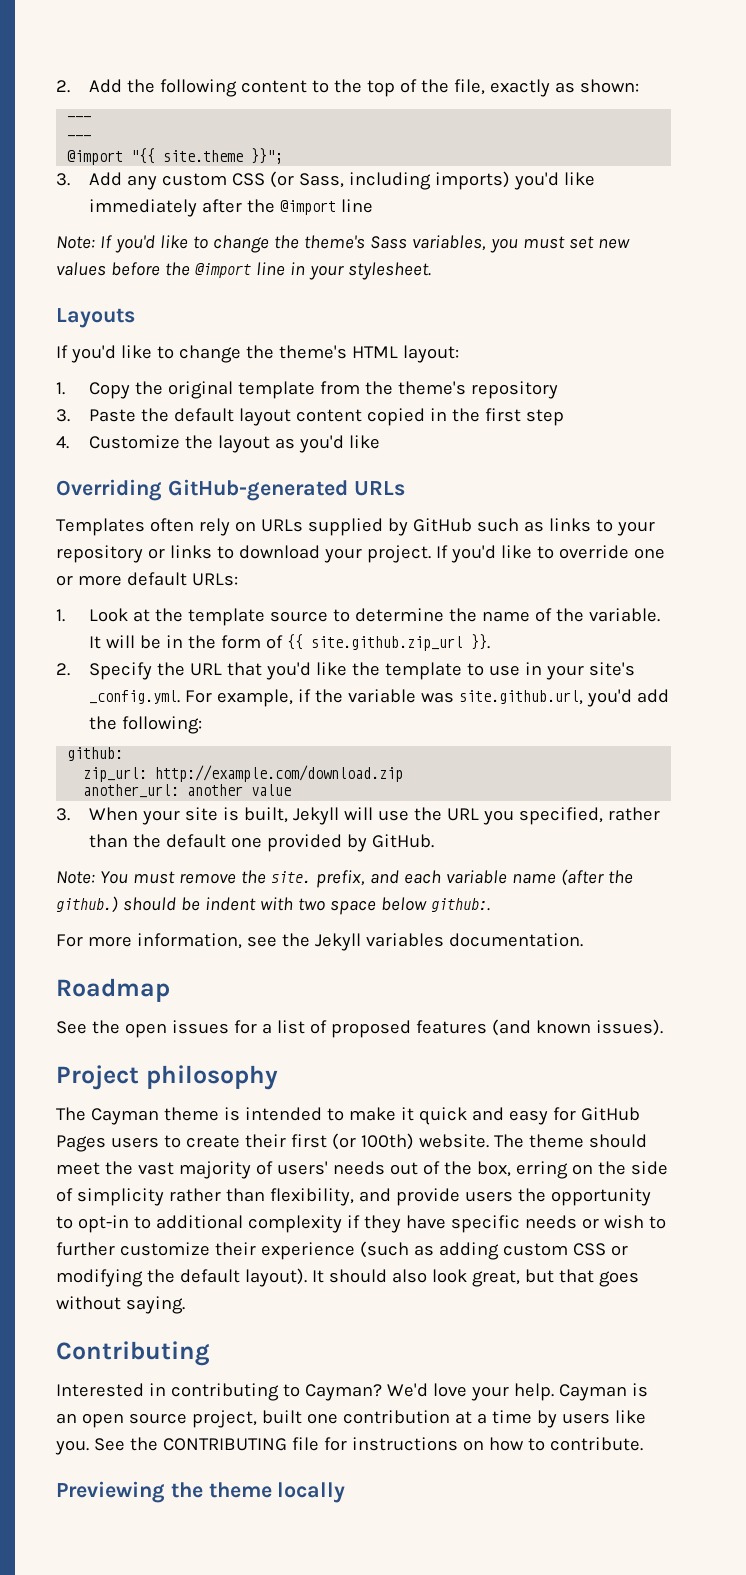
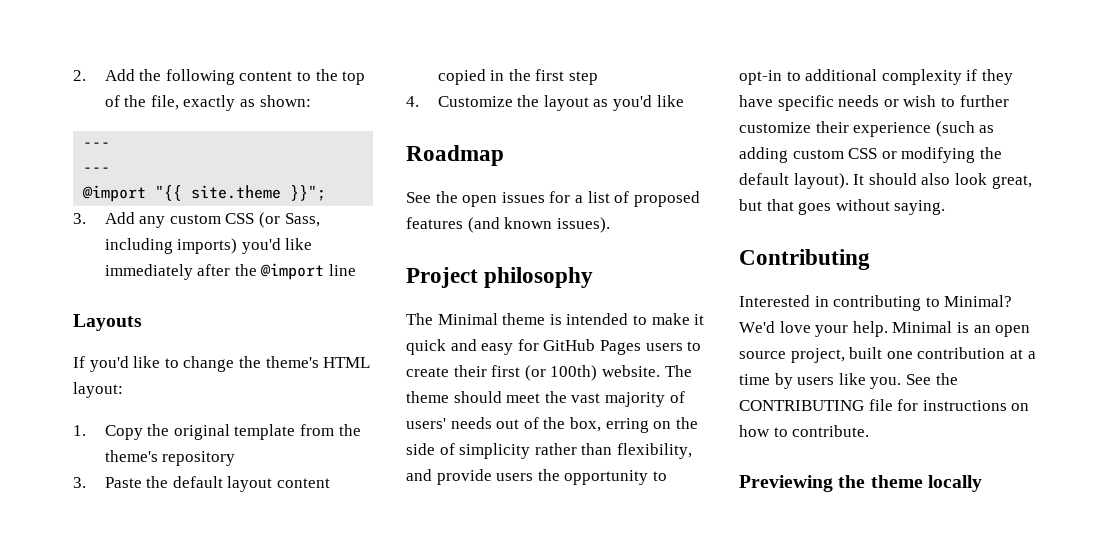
- Note: If you'd like to change the theme's Sass variables, you must set new values before the @import line in your stylesheet.
- Overriding GitHub-generated URLs
- Templates often rely on URLs supplied by GitHub such as links to your repository or links to download your project. If you'd like to override one or more default URLs:
- 1. Look at the template source to determine the name of the variable. It will be in the form of {{ site.github.zip_url }}.
- 2. Specify the URL that you'd like the template to use in your site's _config.yml. For example, if the variable was site.github.url, you'd add the following:
- github:
- zip_url: http://example.com/download.zip
- another_url: another value
- 3. When your site is built, Jekyll will use the URL you specified, rather than the default one provided by GitHub.
- Note: You must remove the site. prefix, and each variable name (after the github.) should be indent with two space below github:.
- For more information, see the Jekyll variables documentation.
- The Cayman theme is intended to make it quick and easy for GitHub Pages users to create their first (or 100th) website.
+ The Minimal theme is intended to make it quick and easy for GitHub Pages users to create their first (or 100th) website.
- Interested in contributing to Cayman?
+ Interested in contributing to Minimal?
- Cayman is an open source project, built one contribution at a time by users like you.
+ Minimal is an open source project, built one contribution at a time by users like you.

